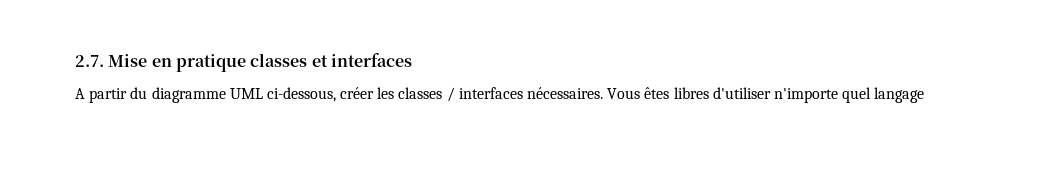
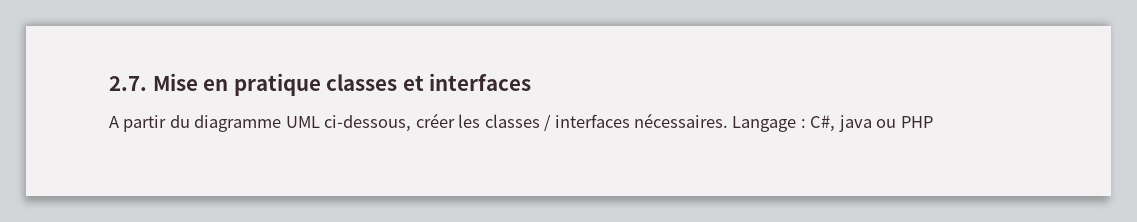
- Vous êtes libres d'utiliser n'importe quel langage
+ Langage : C#, java ou PHP

